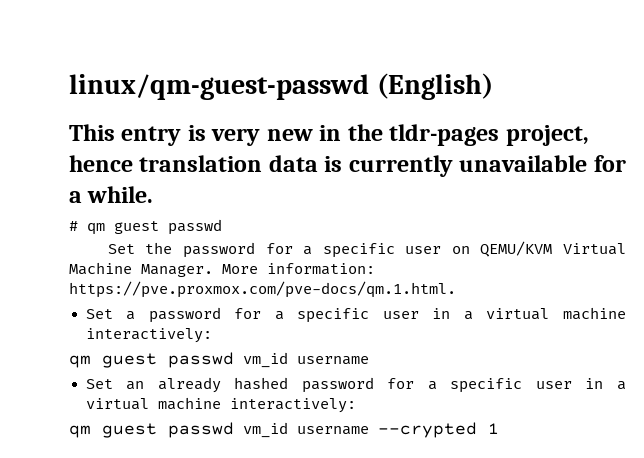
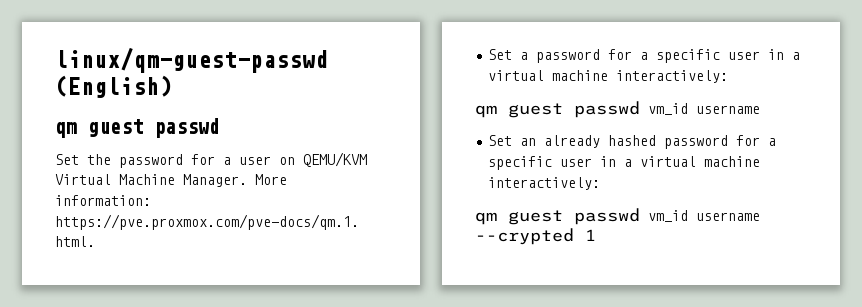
  linux/qm-guest-passwd (English)
- This entry is very new in the tldr-pages project, hence translation data is currently unavailable for a while.
- # qm guest passwd
+ qm guest passwd
- Set the password for a specific user on QEMU/KVM Virtual Machine Manager.
+ Set the password for a user on QEMU/KVM Virtual Machine Manager.

